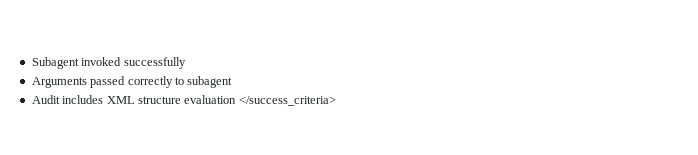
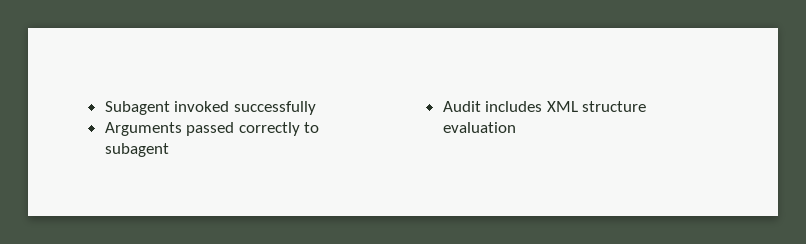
- Audit includes XML structure evaluation </success_criteria>
+ Audit includes XML structure evaluation

